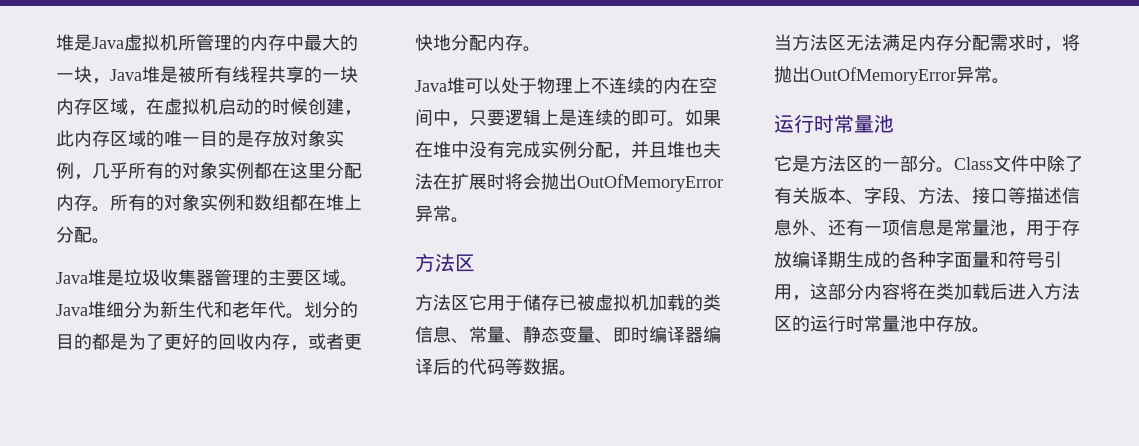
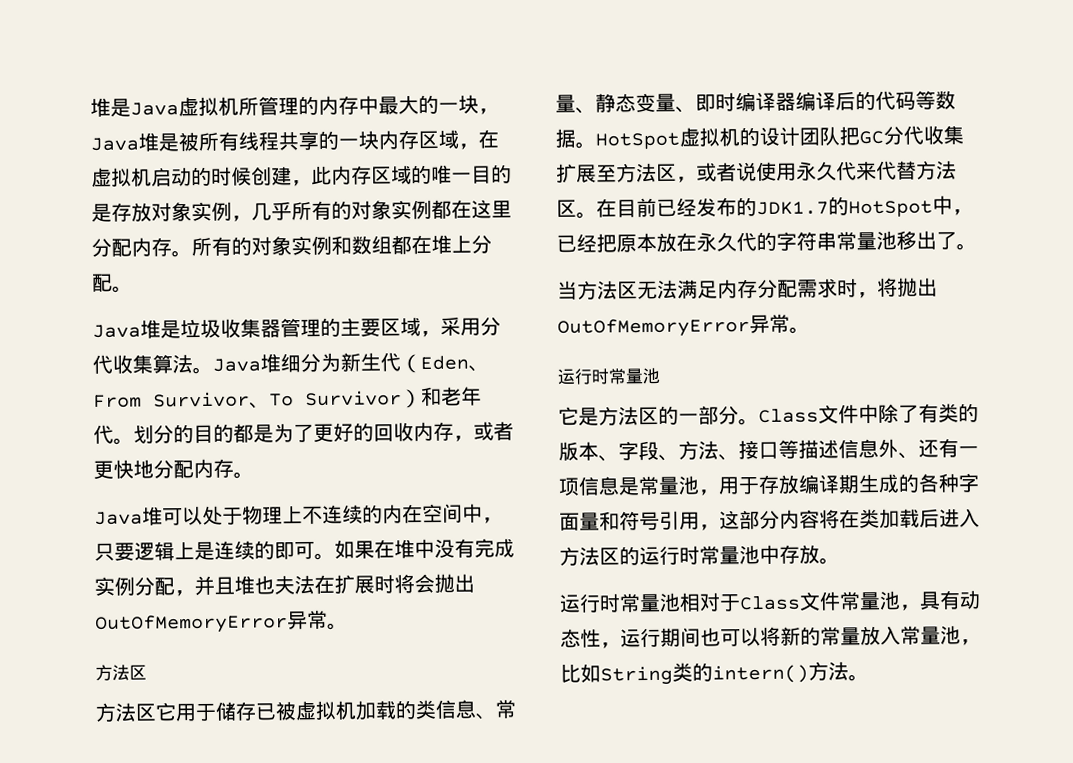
- Java堆是垃圾收集器管理的主要区域。
+ Java堆是垃圾收集器管理的主要区域，采用分代收集算法。
- Java堆细分为新生代和老年代。
+ Java堆细分为新生代（Eden、From Survivor、To Survivor）和老年代。
+ HotSpot虚拟机的设计团队把GC分代收集扩展至方法区，或者说使用永久代来代替方法区。在目前已经发布的JDK1.7的HotSpot中，已经把原本放在永久代的字符串常量池移出了。
- Class文件中除了有关版本、字段、方法、接口等描述信息外、还有一项信息是常量池，用于存放编译期生成的各种字面量和符号引用，这部分内容将在类加载后进入方法区的运行时常量池中存放。
+ Class文件中除了有类的版本、字段、方法、接口等描述信息外、还有一项信息是常量池，用于存放编译期生成的各种字面量和符号引用，这部分内容将在类加载后进入方法区的运行时常量池中存放。
+ 运行时常量池相对于Class文件常量池，具有动态性，运行期间也可以将新的常量放入常量池，比如String类的intern()方法。

